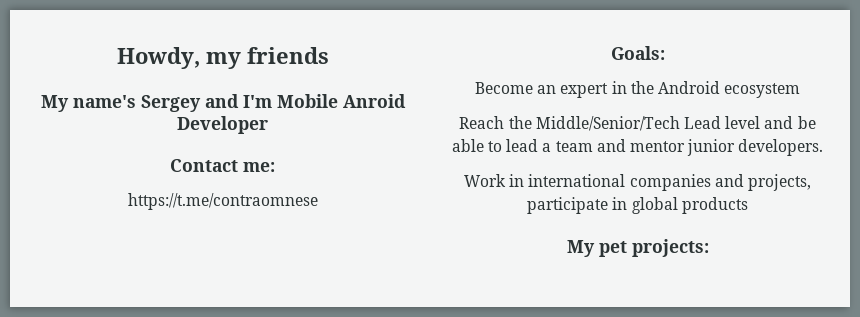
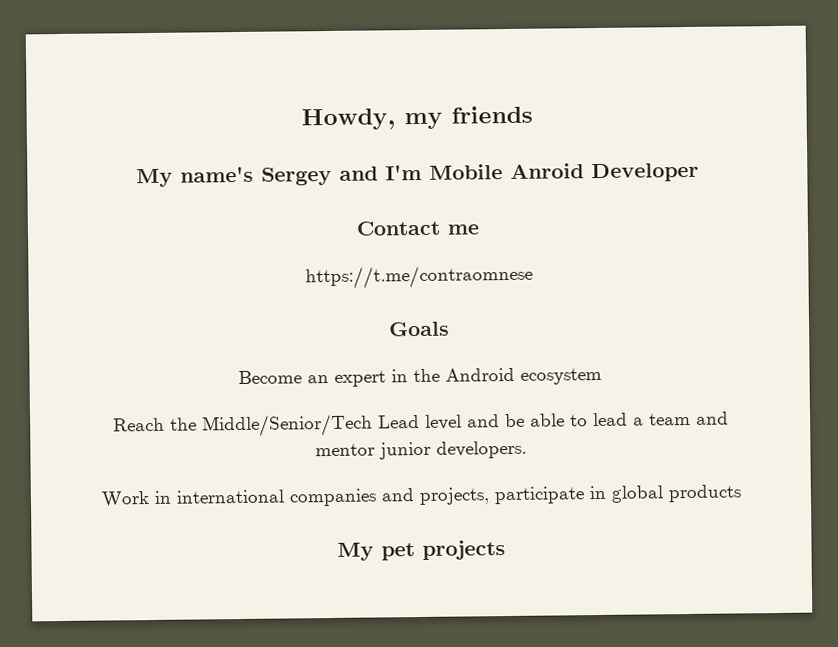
- Сontact me:
+ Сontact me
- Goals:
+ Goals
- My pet projects:
+ My pet projects

